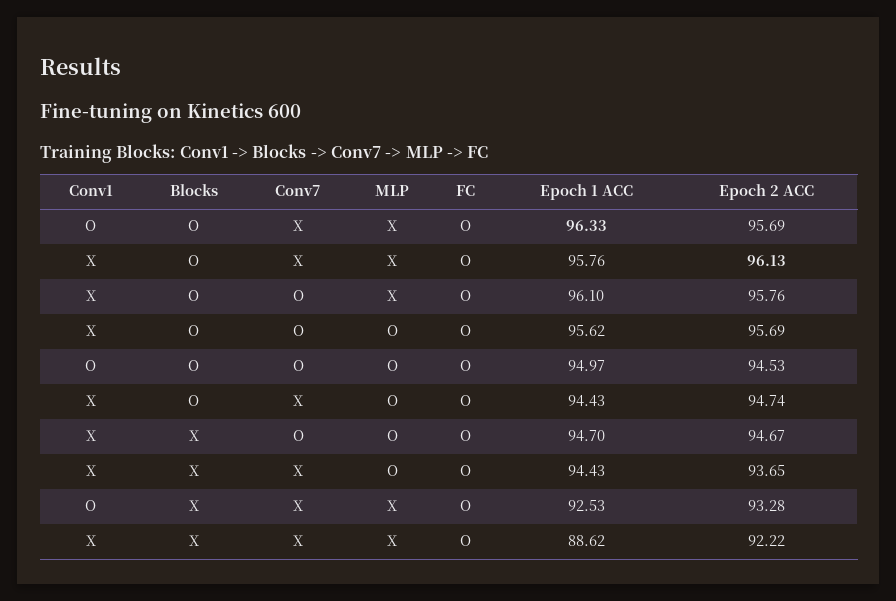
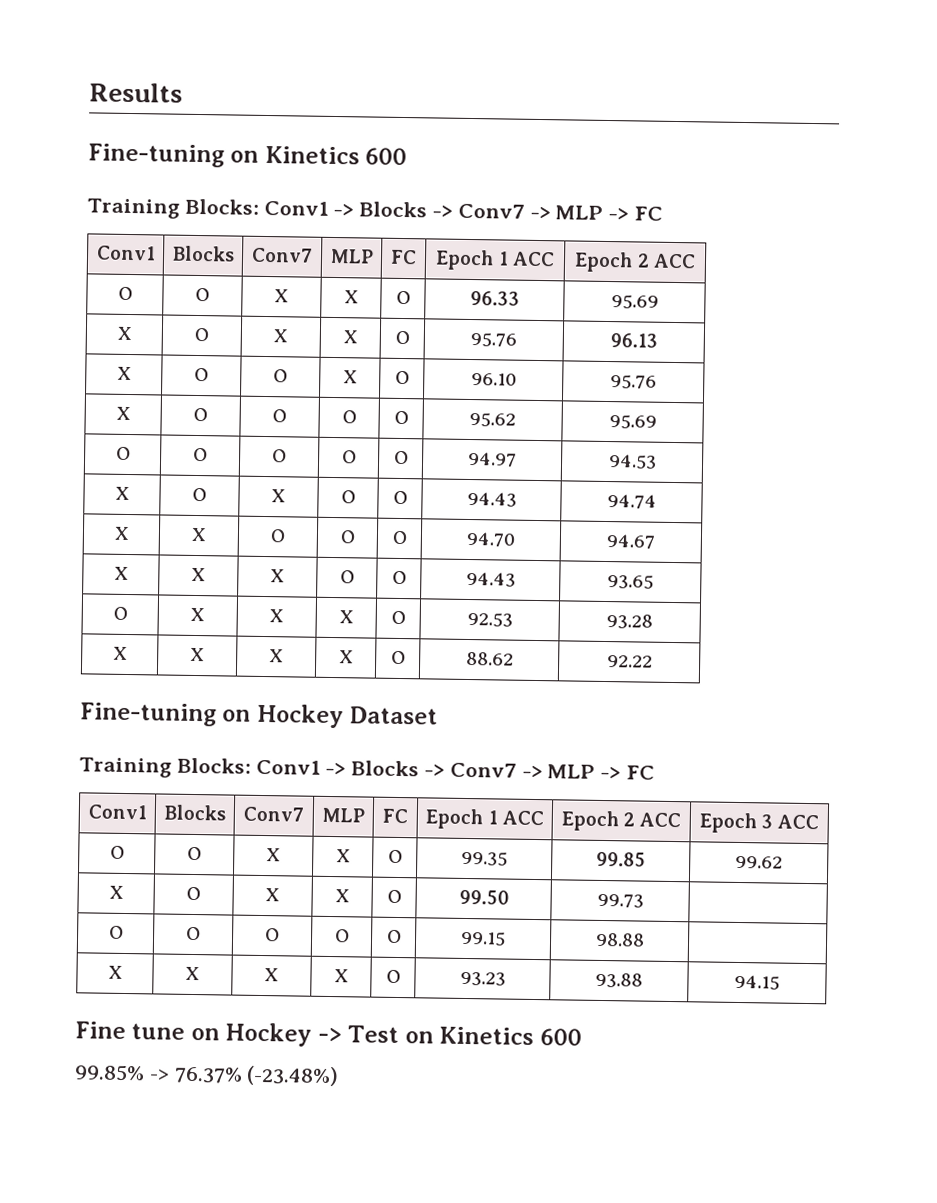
+ Fine-tuning on Hockey Dataset
+ Training Blocks: Conv1 -> Blocks -> Conv7 -> MLP -> FC
+ Conv1 | Blocks | Conv7 | MLP | FC | Epoch 1 ACC | Epoch 2 ACC | Epoch 3 ACC
+ O | O | X | X | O | 99.35 | 99.85 | 99.62
+ X | O | X | X | O | 99.50 | 99.73 |
+ O | O | O | O | O | 99.15 | 98.88 |
+ X | X | X | X | O | 93.23 | 93.88 | 94.15
+ Fine tune on Hockey -> Test on Kinetics 600
+ 99.85% -> 76.37% (-23.48%)

